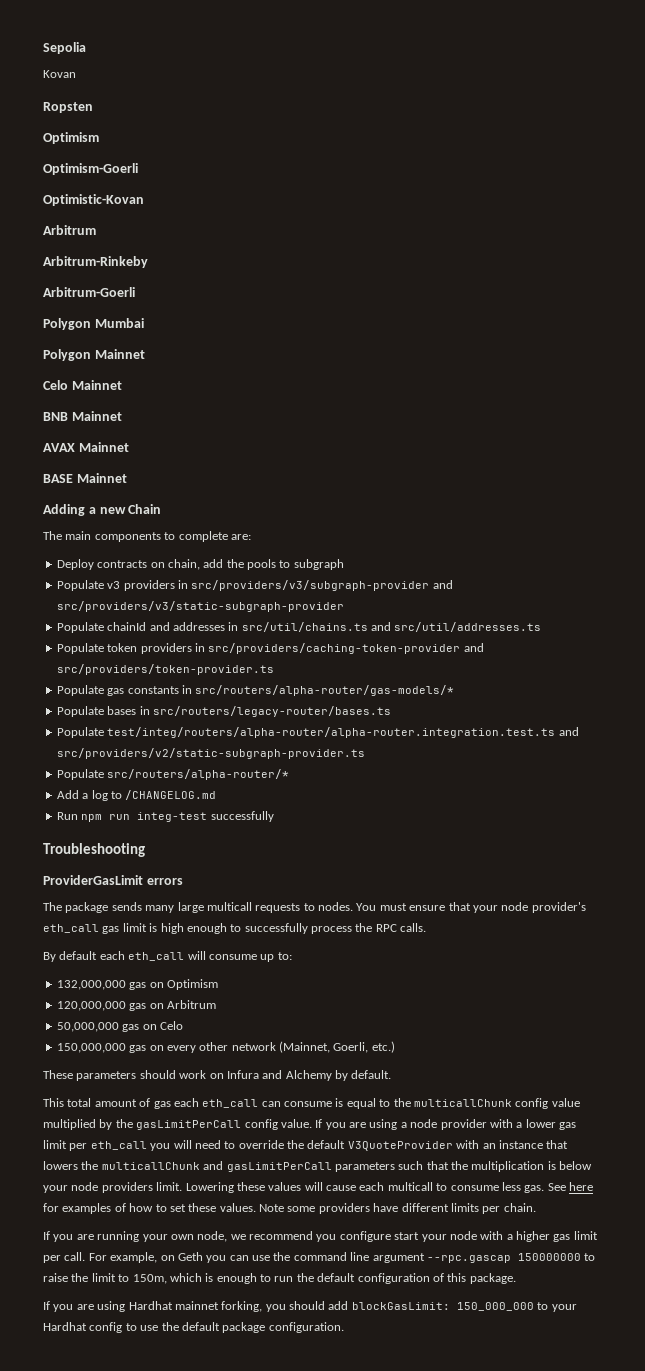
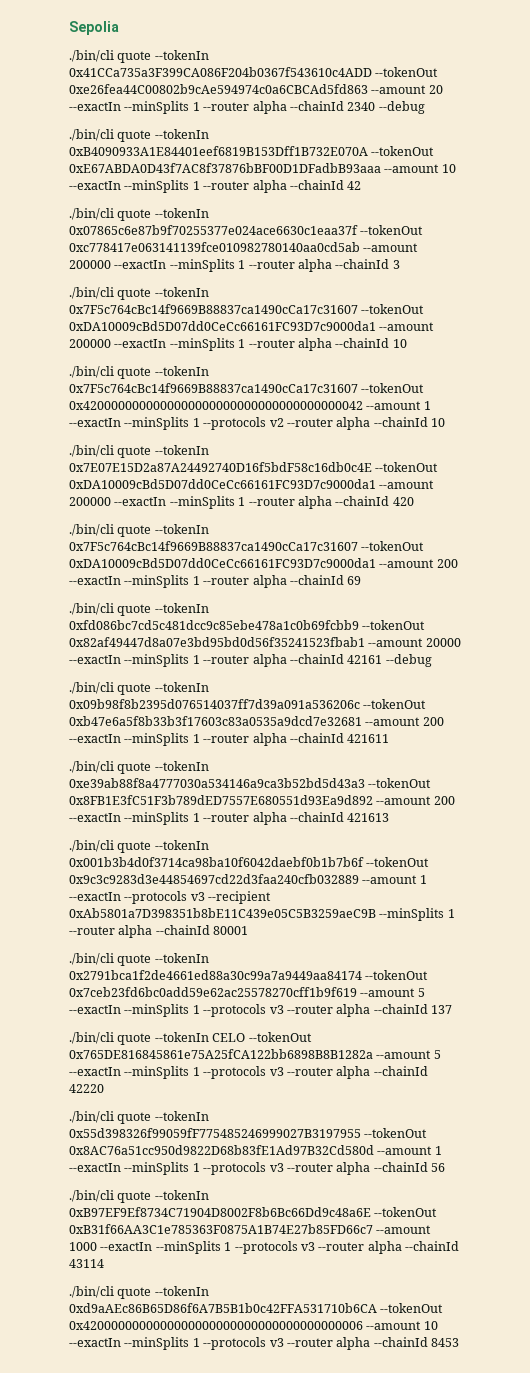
- Kovan
- Ropsten
- Optimism
- Optimism-Goerli
- Optimistic-Kovan
- Arbitrum
- Arbitrum-Rinkeby
- Arbitrum-Goerli
- Polygon Mumbai
- Polygon Mainnet
- Celo Mainnet
- BNB Mainnet
- AVAX Mainnet
- BASE Mainnet
- Adding a new Chain
- The main components to complete are:
- Deploy contracts on chain, add the pools to subgraph
- Populate v3 providers in src/providers/v3/subgraph-provider and src/providers/v3/static-subgraph-provider
- Populate chainId and addresses in src/util/chains.ts and src/util/addresses.ts
- Populate token providers in src/providers/caching-token-provider and src/providers/token-provider.ts
- Populate gas constants in src/routers/alpha-router/gas-models/*
- Populate bases in src/routers/legacy-router/bases.ts
- Populate test/integ/routers/alpha-router/alpha-router.integration.test.ts and src/providers/v2/static-subgraph-provider.ts
- Populate src/routers/alpha-router/*
- Add a log to /CHANGELOG.md
- Run npm run integ-test successfully
- Troubleshooting
- ProviderGasLimit errors
- The package sends many large multicall requests to nodes. You must ensure that your node provider's eth_call gas limit is high enough to successfully process the RPC calls.
- By default each eth_call will consume up to:
- 132,000,000 gas on Optimism
- 120,000,000 gas on Arbitrum
- 50,000,000 gas on Celo
- 150,000,000 gas on every other network (Mainnet, Goerli, etc.)
- These parameters should work on Infura and Alchemy by default.
- This total amount of gas each eth_call can consume is equal to the multicallChunk config value multiplied by the gasLimitPerCall config value. If you are using a node provider with a lower gas limit per eth_call you will need to override the default V3QuoteProvider with an instance that lowers the multicallChunk and gasLimitPerCall parameters such that the multiplication is below your node providers limit. Lowering these values will cause each multicall to consume less gas. See here for examples of how to set these values. Note some providers have different limits per chain.
- If you are running your own node, we recommend you configure start your node with a higher gas limit per call. For example, on Geth you can use the command line argument --rpc.gascap 150000000 to raise the limit to 150m, which is enough to run the default configuration of this package.
- If you are using Hardhat mainnet forking, you should add blockGasLimit: 150_000_000 to your Hardhat config to use the default package configuration.
+ ./bin/cli quote --tokenIn 0x41CCa735a3F399CA086F204b0367f543610c4ADD --tokenOut 0xe26fea44C00802b9cAe594974c0a6CBCAd5fd863 --amount 20 --exactIn --minSplits 1 --router alpha --chainId 2340 --debug
+ ./bin/cli quote --tokenIn 0xB4090933A1E84401eef6819B153Dff1B732E070A --tokenOut 0xE67ABDA0D43f7AC8f37876bBF00D1DFadbB93aaa --amount 10 --exactIn --minSplits 1 --router alpha --chainId 42
+ ./bin/cli quote --tokenIn 0x07865c6e87b9f70255377e024ace6630c1eaa37f --tokenOut 0xc778417e063141139fce010982780140aa0cd5ab --amount 200000 --exactIn --minSplits 1 --router alpha --chainId 3
+ ./bin/cli quote --tokenIn 0x7F5c764cBc14f9669B88837ca1490cCa17c31607 --tokenOut 0xDA10009cBd5D07dd0CeCc66161FC93D7c9000da1 --amount 200000 --exactIn --minSplits 1 --router alpha --chainId 10
+ ./bin/cli quote --tokenIn 0x7F5c764cBc14f9669B88837ca1490cCa17c31607 --tokenOut 0x4200000000000000000000000000000000000042 --amount 1 --exactIn --minSplits 1 --protocols v2 --router alpha --chainId 10
+ ./bin/cli quote --tokenIn 0x7E07E15D2a87A24492740D16f5bdF58c16db0c4E --tokenOut 0xDA10009cBd5D07dd0CeCc66161FC93D7c9000da1 --amount 200000 --exactIn --minSplits 1 --router alpha --chainId 420
+ ./bin/cli quote --tokenIn 0x7F5c764cBc14f9669B88837ca1490cCa17c31607 --tokenOut 0xDA10009cBd5D07dd0CeCc66161FC93D7c9000da1 --amount 200 --exactIn --minSplits 1 --router alpha --chainId 69
+ ./bin/cli quote --tokenIn 0xfd086bc7cd5c481dcc9c85ebe478a1c0b69fcbb9 --tokenOut 0x82af49447d8a07e3bd95bd0d56f35241523fbab1 --amount 20000 --exactIn --minSplits 1 --router alpha --chainId 42161 --debug
+ ./bin/cli quote --tokenIn 0x09b98f8b2395d076514037ff7d39a091a536206c --tokenOut 0xb47e6a5f8b33b3f17603c83a0535a9dcd7e32681 --amount 200 --exactIn --minSplits 1 --router alpha --chainId 421611
+ ./bin/cli quote --tokenIn 0xe39ab88f8a4777030a534146a9ca3b52bd5d43a3 --tokenOut 0x8FB1E3fC51F3b789dED7557E680551d93Ea9d892 --amount 200 --exactIn --minSplits 1 --router alpha --chainId 421613
+ ./bin/cli quote --tokenIn 0x001b3b4d0f3714ca98ba10f6042daebf0b1b7b6f --tokenOut 0x9c3c9283d3e44854697cd22d3faa240cfb032889 --amount 1 --exactIn --protocols v3 --recipient 0xAb5801a7D398351b8bE11C439e05C5B3259aeC9B --minSplits 1 --router alpha --chainId 80001
+ ./bin/cli quote --tokenIn 0x2791bca1f2de4661ed88a30c99a7a9449aa84174 --tokenOut 0x7ceb23fd6bc0add59e62ac25578270cff1b9f619 --amount 5 --exactIn --minSplits 1 --protocols v3 --router alpha --chainId 137
+ ./bin/cli quote --tokenIn CELO --tokenOut 0x765DE816845861e75A25fCA122bb6898B8B1282a --amount 5 --exactIn --minSplits 1 --protocols v3 --router alpha --chainId 42220
+ ./bin/cli quote --tokenIn 0x55d398326f99059fF775485246999027B3197955 --tokenOut 0x8AC76a51cc950d9822D68b83fE1Ad97B32Cd580d --amount 1 --exactIn --minSplits 1 --protocols v3 --router alpha --chainId 56
+ ./bin/cli quote --tokenIn 0xB97EF9Ef8734C71904D8002F8b6Bc66Dd9c48a6E --tokenOut 0xB31f66AA3C1e785363F0875A1B74E27b85FD66c7 --amount 1000 --exactIn --minSplits 1 --protocols v3 --router alpha --chainId 43114
+ ./bin/cli quote --tokenIn 0xd9aAEc86B65D86f6A7B5B1b0c42FFA531710b6CA --tokenOut 0x4200000000000000000000000000000000000006 --amount 10 --exactIn --minSplits 1 --protocols v3 --router alpha --chainId 8453

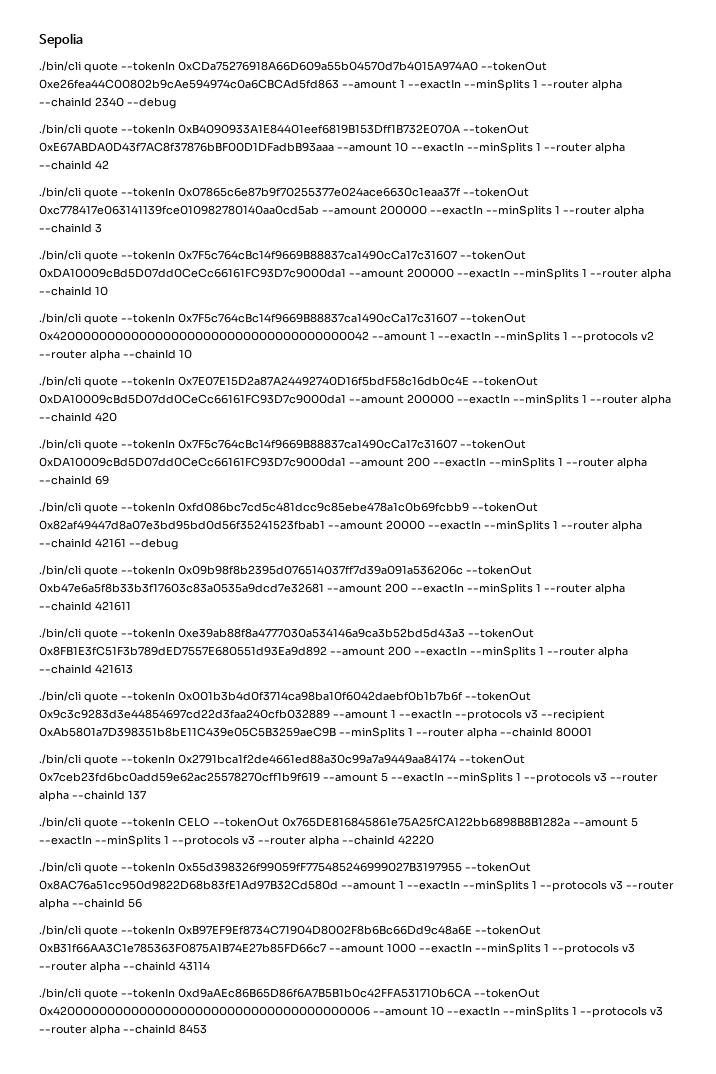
- ./bin/cli quote --tokenIn 0x41CCa735a3F399CA086F204b0367f543610c4ADD --tokenOut 0xe26fea44C00802b9cAe594974c0a6CBCAd5fd863 --amount 20 --exactIn --minSplits 1 --router alpha --chainId 2340 --debug
+ ./bin/cli quote --tokenIn 0xCDa75276918A66D609a55b04570d7b4015A974A0 --tokenOut 0xe26fea44C00802b9cAe594974c0a6CBCAd5fd863 --amount 1 --exactIn --minSplits 1 --router alpha --chainId 2340 --debug

